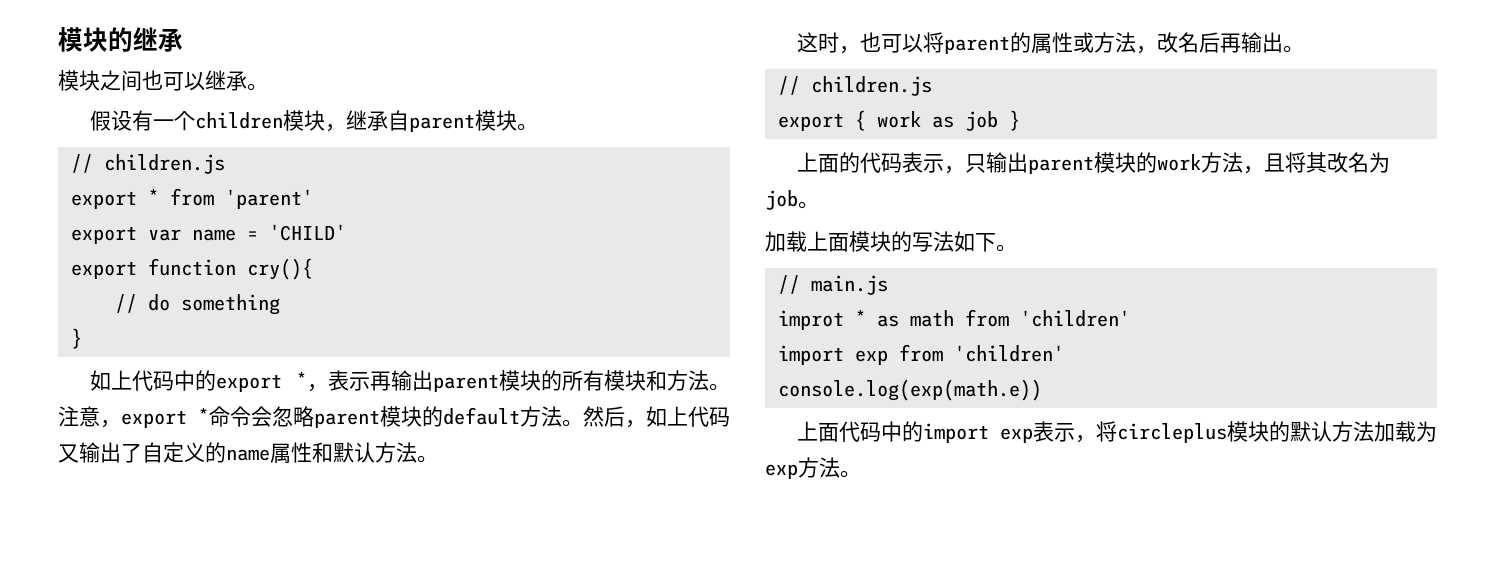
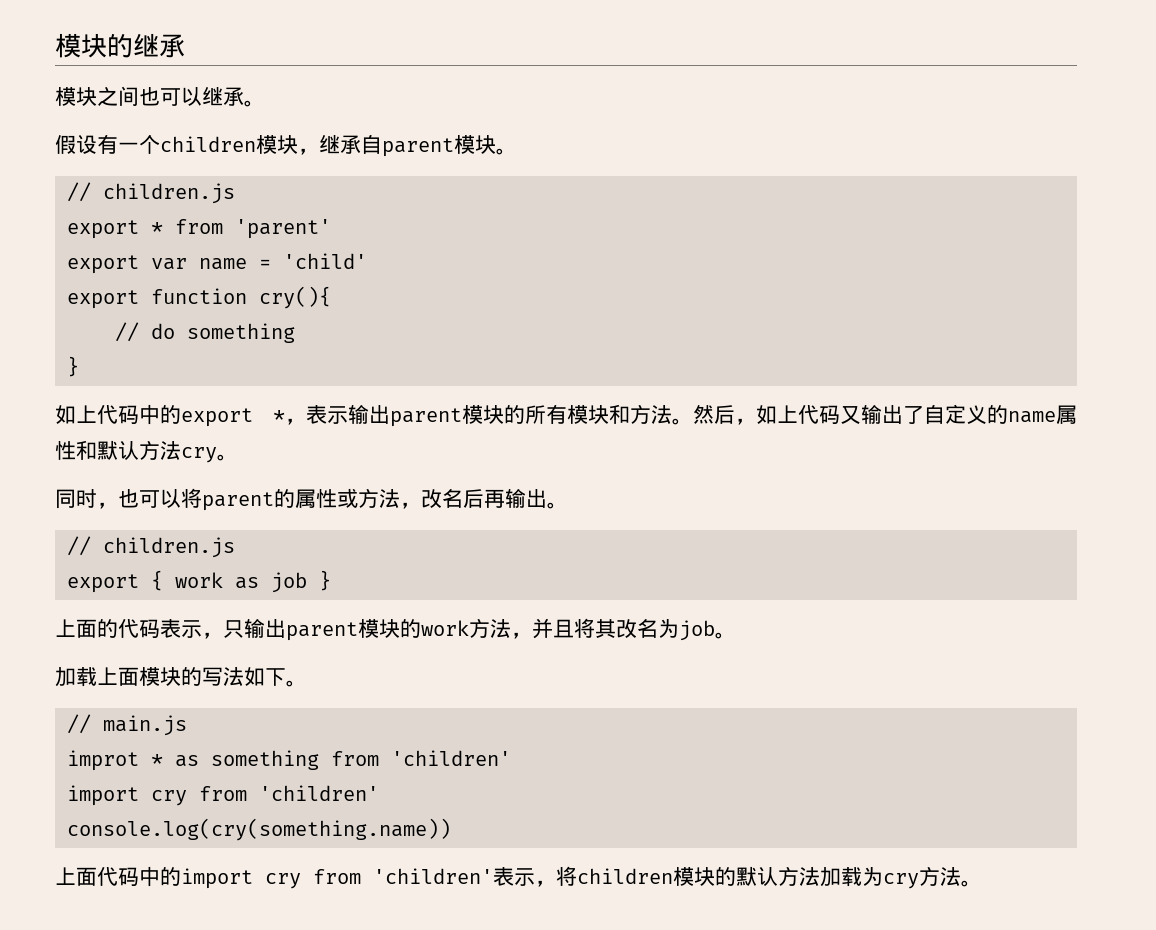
- export var name = 'CHILD'
+ export var name = 'child'
- 如上代码中的export *，表示再输出parent模块的所有模块和方法。
+ 如上代码中的export *，表示输出parent模块的所有模块和方法。
- 注意，export *命令会忽略parent模块的default方法。
- 然后，如上代码又输出了自定义的name属性和默认方法。
- 这时，也可以将parent的属性或方法，改名后再输出。
+ 然后，如上代码又输出了自定义的name属性和默认方法cry。
+ 同时，也可以将parent的属性或方法，改名后再输出。
- 上面的代码表示，只输出parent模块的work方法，且将其改名为job。
+ 上面的代码表示，只输出parent模块的work方法，并且将其改名为job。
- improt * as math from 'children'
- import exp from 'children'
- console.log(exp(math.e))
+ improt * as something from 'children'
+ import cry from 'children'
+ console.log(cry(something.name))
- 上面代码中的import exp表示，将circleplus模块的默认方法加载为exp方法。
+ 上面代码中的import cry from 'children'表示，将children模块的默认方法加载为cry方法。

